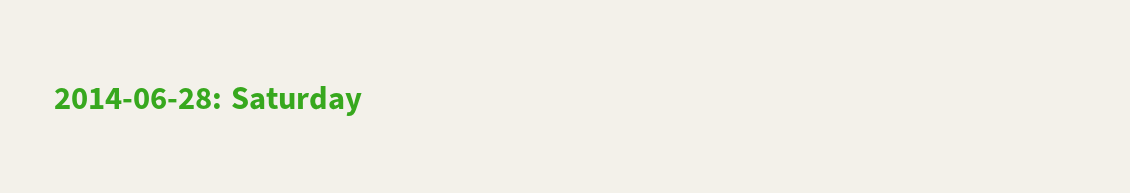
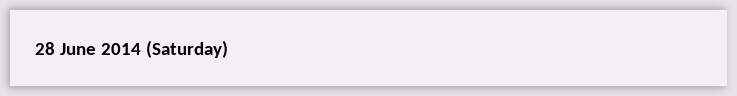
- 2014-06-28: Saturday
+ 28 June 2014 (Saturday)

